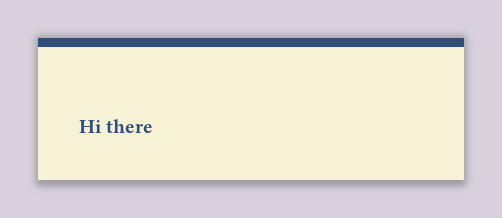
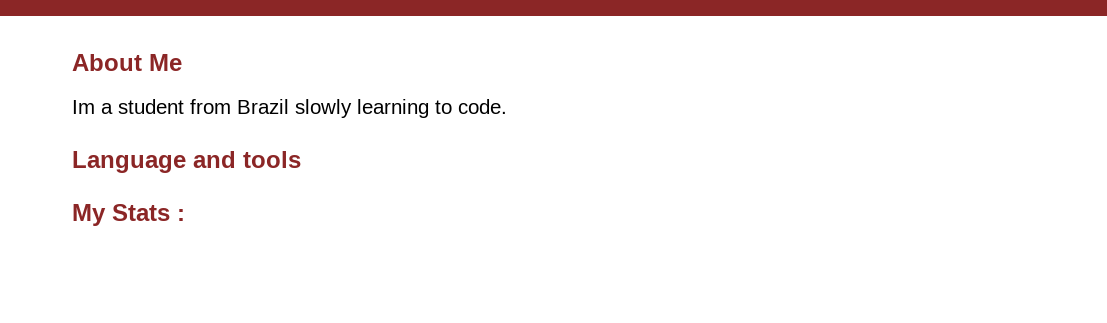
- Hi there
+ About Me
+ Im a student from Brazil slowly learning to code.
+ Language and tools
+ My Stats :

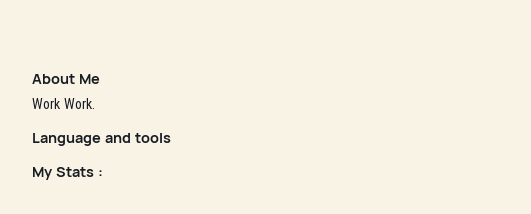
- Im a student from Brazil slowly learning to code.
+ Work Work.

